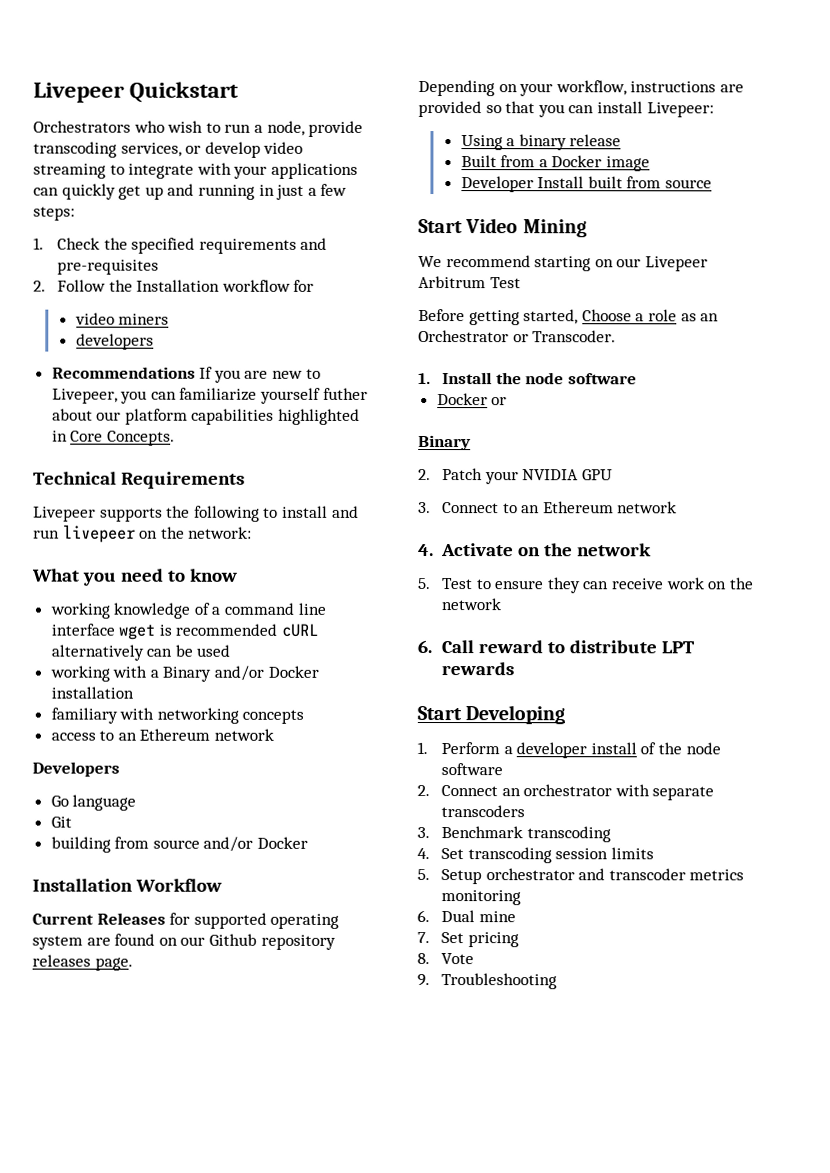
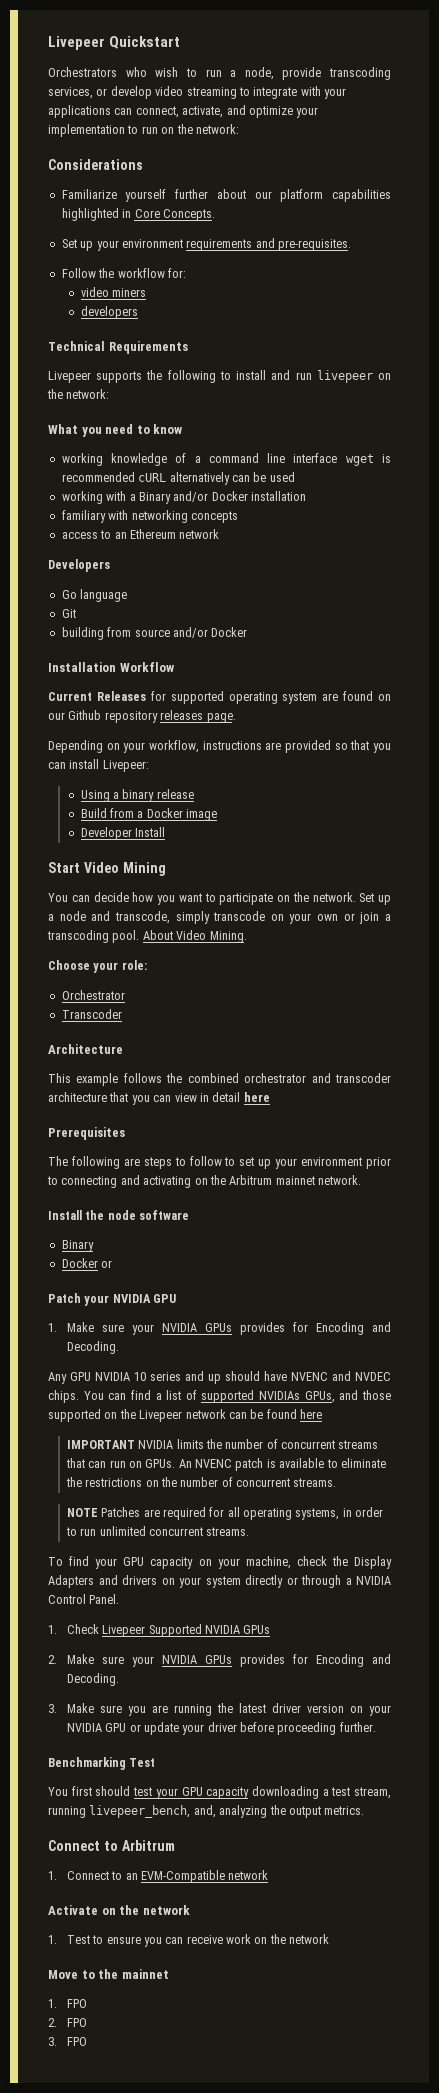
- Orchestrators who wish to run a node, provide transcoding services, or develop video streaming to integrate with your applications can quickly get up and running in just a few steps:
- 1. Check the specified requirements and pre-requisites
- 2. Follow the Installation workflow for
- video miners
- developers
- Recommendations If you are new to Livepeer, you can familiarize yourself futher about our platform capabilities highlighted in Core Concepts.
+ Orchestrators who wish to run a node, provide transcoding services, or develop video streaming to integrate with your applications can connect, activate, and optimize your implementation to run on the network:
+ Considerations
+ Familiarize yourself further about our platform capabilities highlighted in Core Concepts.
+ Set up your environment requirements and pre-requisites.
+ Follow the workflow for:
+ video miners
+ developers
- Built from a Docker image
+ Build from a Docker image
- Developer Install built from source
+ Developer Install
- We recommend starting on our Livepeer Arbitrum Test
- Before getting started, Choose a role as an Orchestrator or Transcoder.
- 1. Install the node software
+ You can decide how you want to participate on the network. Set up a node and transcode, simply transcode on your own or join a transcoding pool. About Video Mining.
+ Choose your role:
+ Orchestrator
+ Transcoder
+ Architecture
+ This example follows the combined orchestrator and transcoder architecture that you can view in detail here
+ Prerequisites
+ The following are steps to follow to set up your environment prior to connecting and activating on the Arbitrum mainnet network.
+ Install the node software
+ Binary
  Docker or
- Binary
- 2. Patch your NVIDIA GPU
+ Patch your NVIDIA GPU
- 3. Connect to an Ethereum network
- 4. Activate on the network
+ 1. Make sure your NVIDIA GPUs provides for Encoding and Decoding.
+ Any GPU NVIDIA 10 series and up should have NVENC and NVDEC chips. You can find a list of supported NVIDIAs GPUs, and those supported on the Livepeer network can be found here
+ IMPORTANT NVIDIA limits the number of concurrent streams that can run on GPUs. An NVENC patch is available to eliminate the restrictions on the number of concurrent streams.
+ NOTE Patches are required for all operating systems, in order to run unlimited concurrent streams.
+ To find your GPU capacity on your machine, check the Display Adapters and drivers on your system directly or through a NVIDIA Control Panel.
+ 1. Check Livepeer Supported NVIDIA GPUs
+ 2. Make sure your NVIDIA GPUs provides for Encoding and Decoding.
+ 3. Make sure you are running the latest driver version on your NVIDIA GPU or update your driver before proceeding further.
+ Benchmarking Test
+ You first should test your GPU capacity downloading a test stream, running livepeer_bench, and, analyzing the output metrics.
+ Connect to Arbitrum
+ 1. Connect to an EVM-Compatible network
+ Activate on the network
- 5. Test to ensure they can receive work on the network
+ 1. Test to ensure you can receive work on the network
- 6. Call reward to distribute LPT rewards
- Start Developing
- 1. Perform a developer install of the node software
- 2. Connect an orchestrator with separate transcoders
- 3. Benchmark transcoding
- 4. Set transcoding session limits
- 5. Setup orchestrator and transcoder metrics monitoring
- 6. Dual mine
- 7. Set pricing
- 8. Vote
- 9. Troubleshooting
+ Move to the mainnet
+ 1. FPO
+ 2. FPO
+ 3. FPO

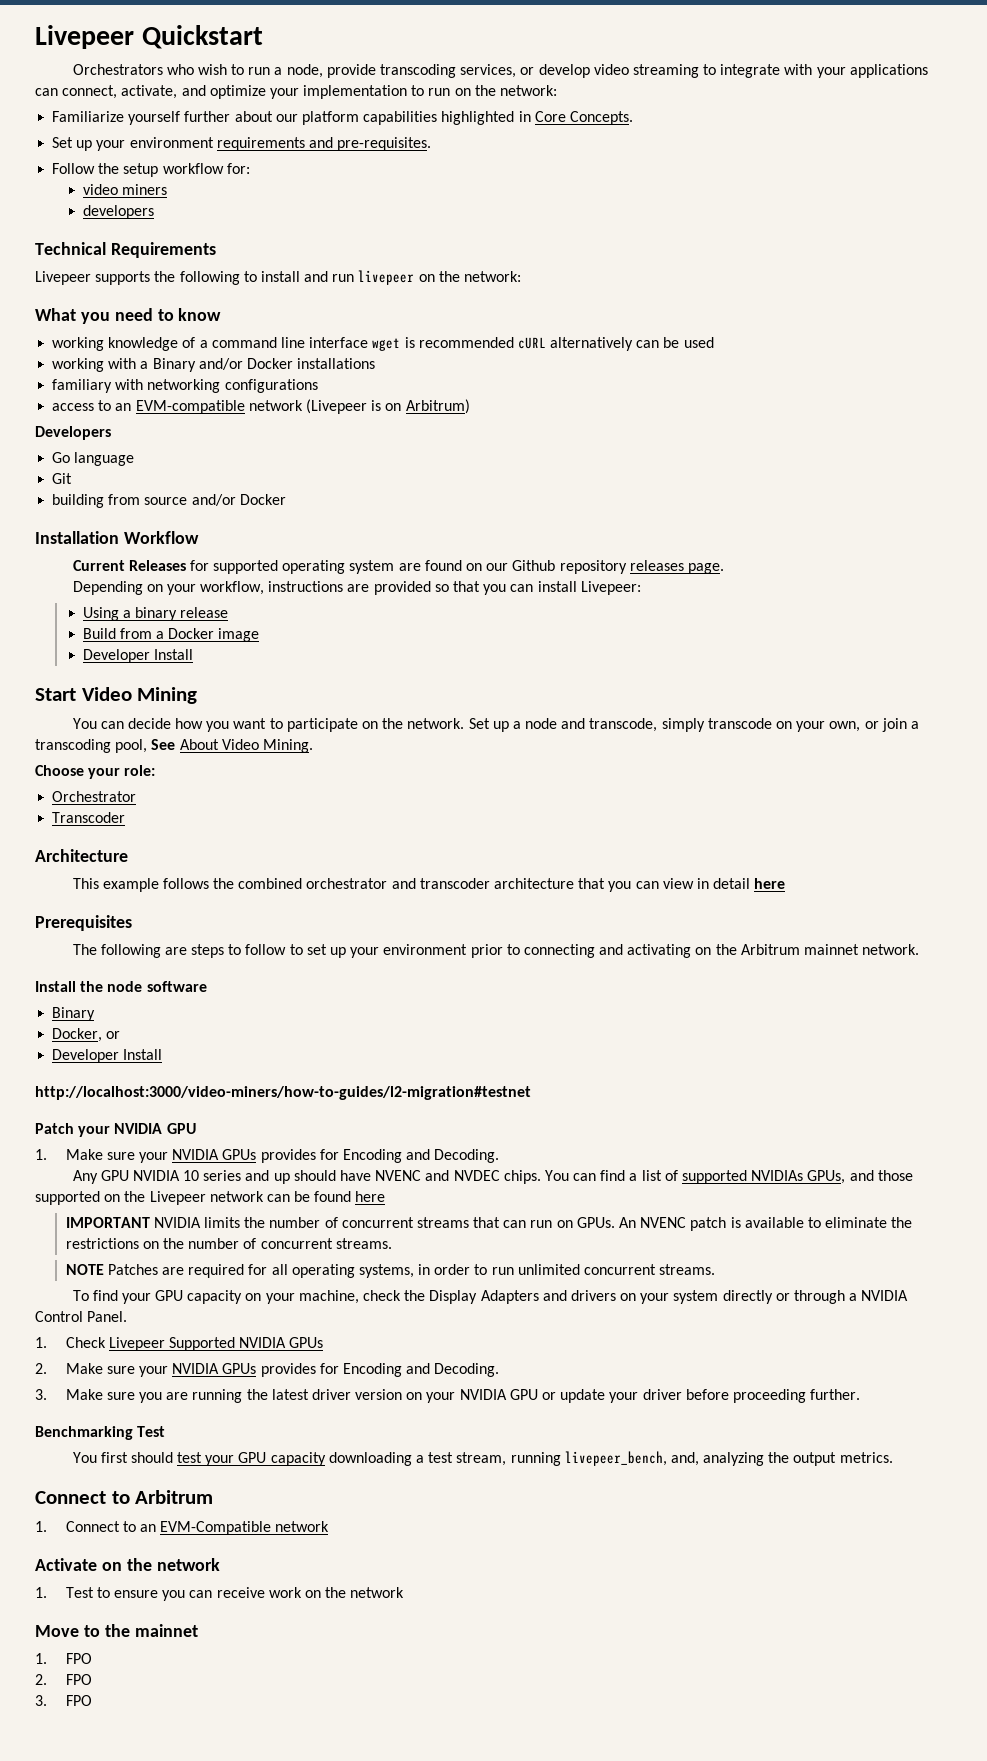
- Considerations
- Follow the workflow for:
+ Follow the setup workflow for:
- working with a Binary and/or Docker installation
+ working with a Binary and/or Docker installations
- familiary with networking concepts
+ familiary with networking configurations
- access to an Ethereum network
+ access to an EVM-compatible network (Livepeer is on Arbitrum)
- Set up a node and transcode, simply transcode on your own or join a transcoding pool. About Video Mining.
+ Set up a node and transcode, simply transcode on your own, or join a transcoding pool, See About Video Mining.
- Docker or
+ Docker, or
+ Developer Install
+ http://localhost:3000/video-miners/how-to-guides/l2-migration#testnet

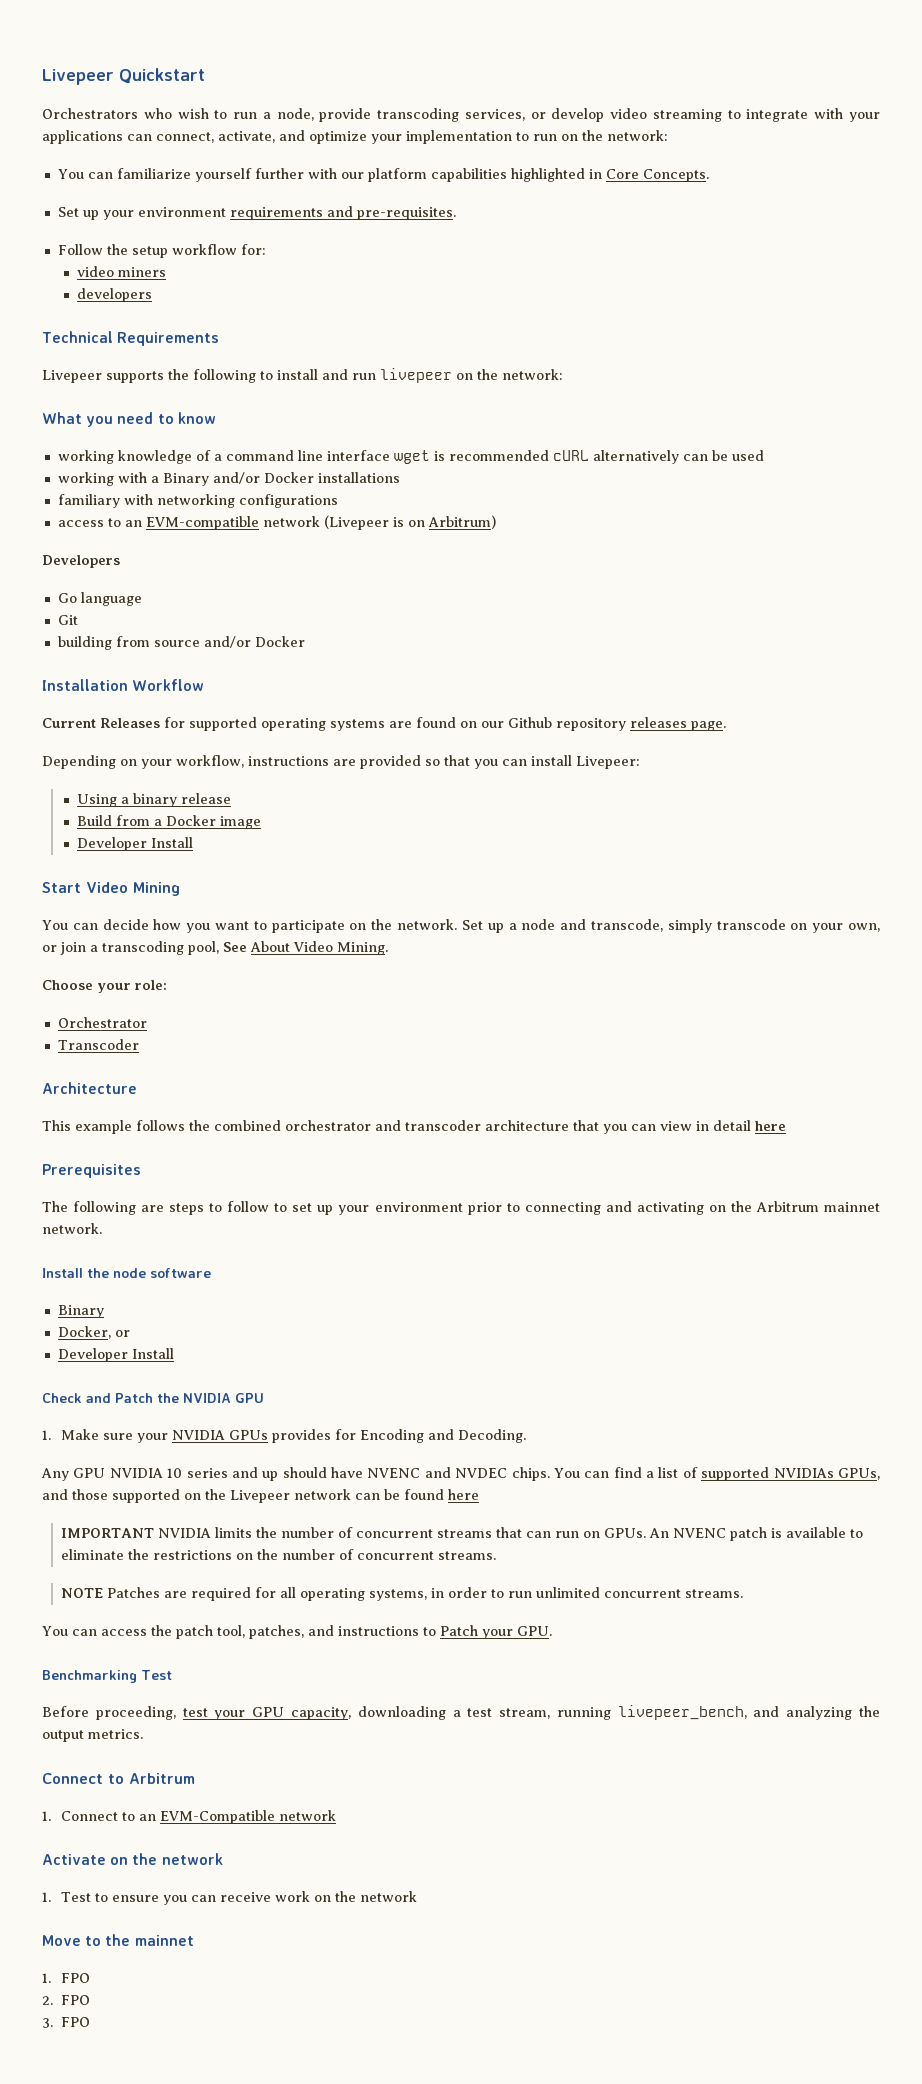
- Familiarize yourself further about our platform capabilities highlighted in Core Concepts.
+ You can familiarize yourself further with our platform capabilities highlighted in Core Concepts.
- Current Releases for supported operating system are found on our Github repository releases page.
+ Current Releases for supported operating systems are found on our Github repository releases page.
- http://localhost:3000/video-miners/how-to-guides/l2-migration#testnet
- Patch your NVIDIA GPU
+ Check and Patch the NVIDIA GPU
- To find your GPU capacity on your machine, check the Display Adapters and drivers on your system directly or through a NVIDIA Control Panel.
- 1. Check Livepeer Supported NVIDIA GPUs
- 2. Make sure your NVIDIA GPUs provides for Encoding and Decoding.
- 3. Make sure you are running the latest driver version on your NVIDIA GPU or update your driver before proceeding further.
+ You can access the patch tool, patches, and instructions to Patch your GPU.
- You first should test your GPU capacity downloading a test stream, running livepeer_bench, and, analyzing the output metrics.
+ Before proceeding, test your GPU capacity, downloading a test stream, running livepeer_bench, and analyzing the output metrics.

